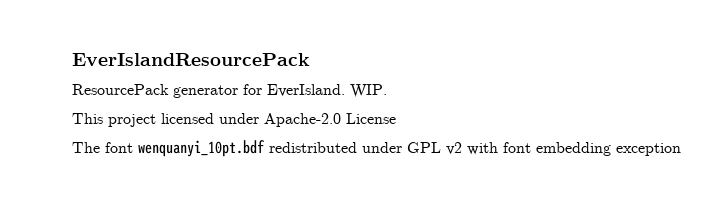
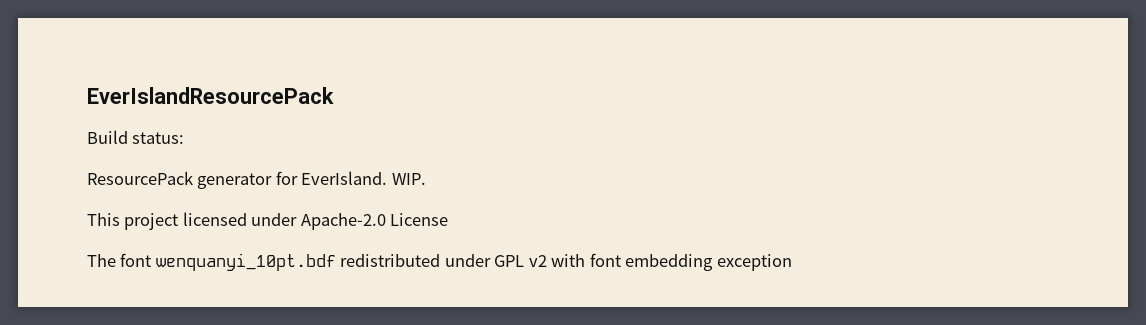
+ Build status:

